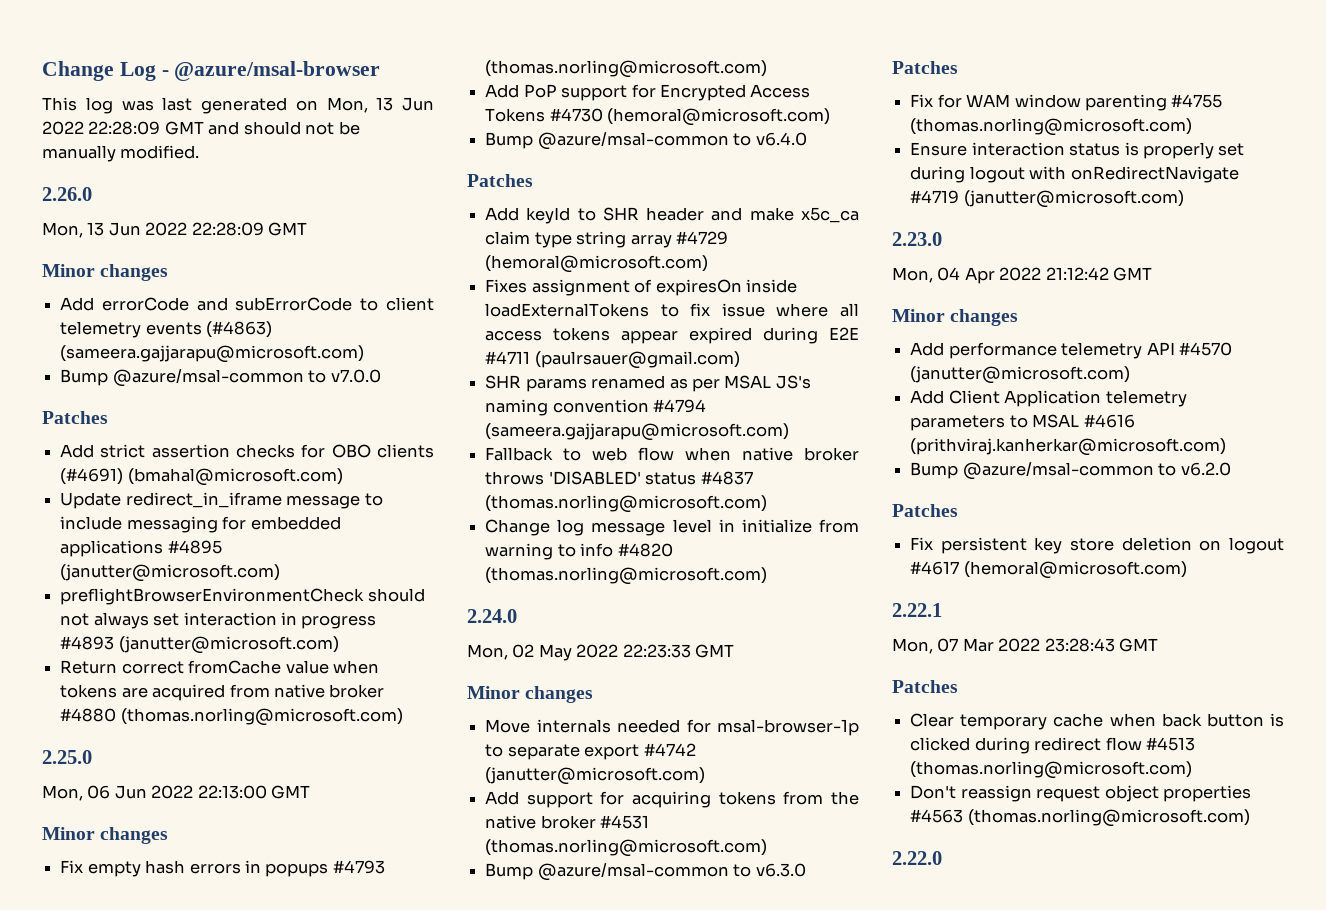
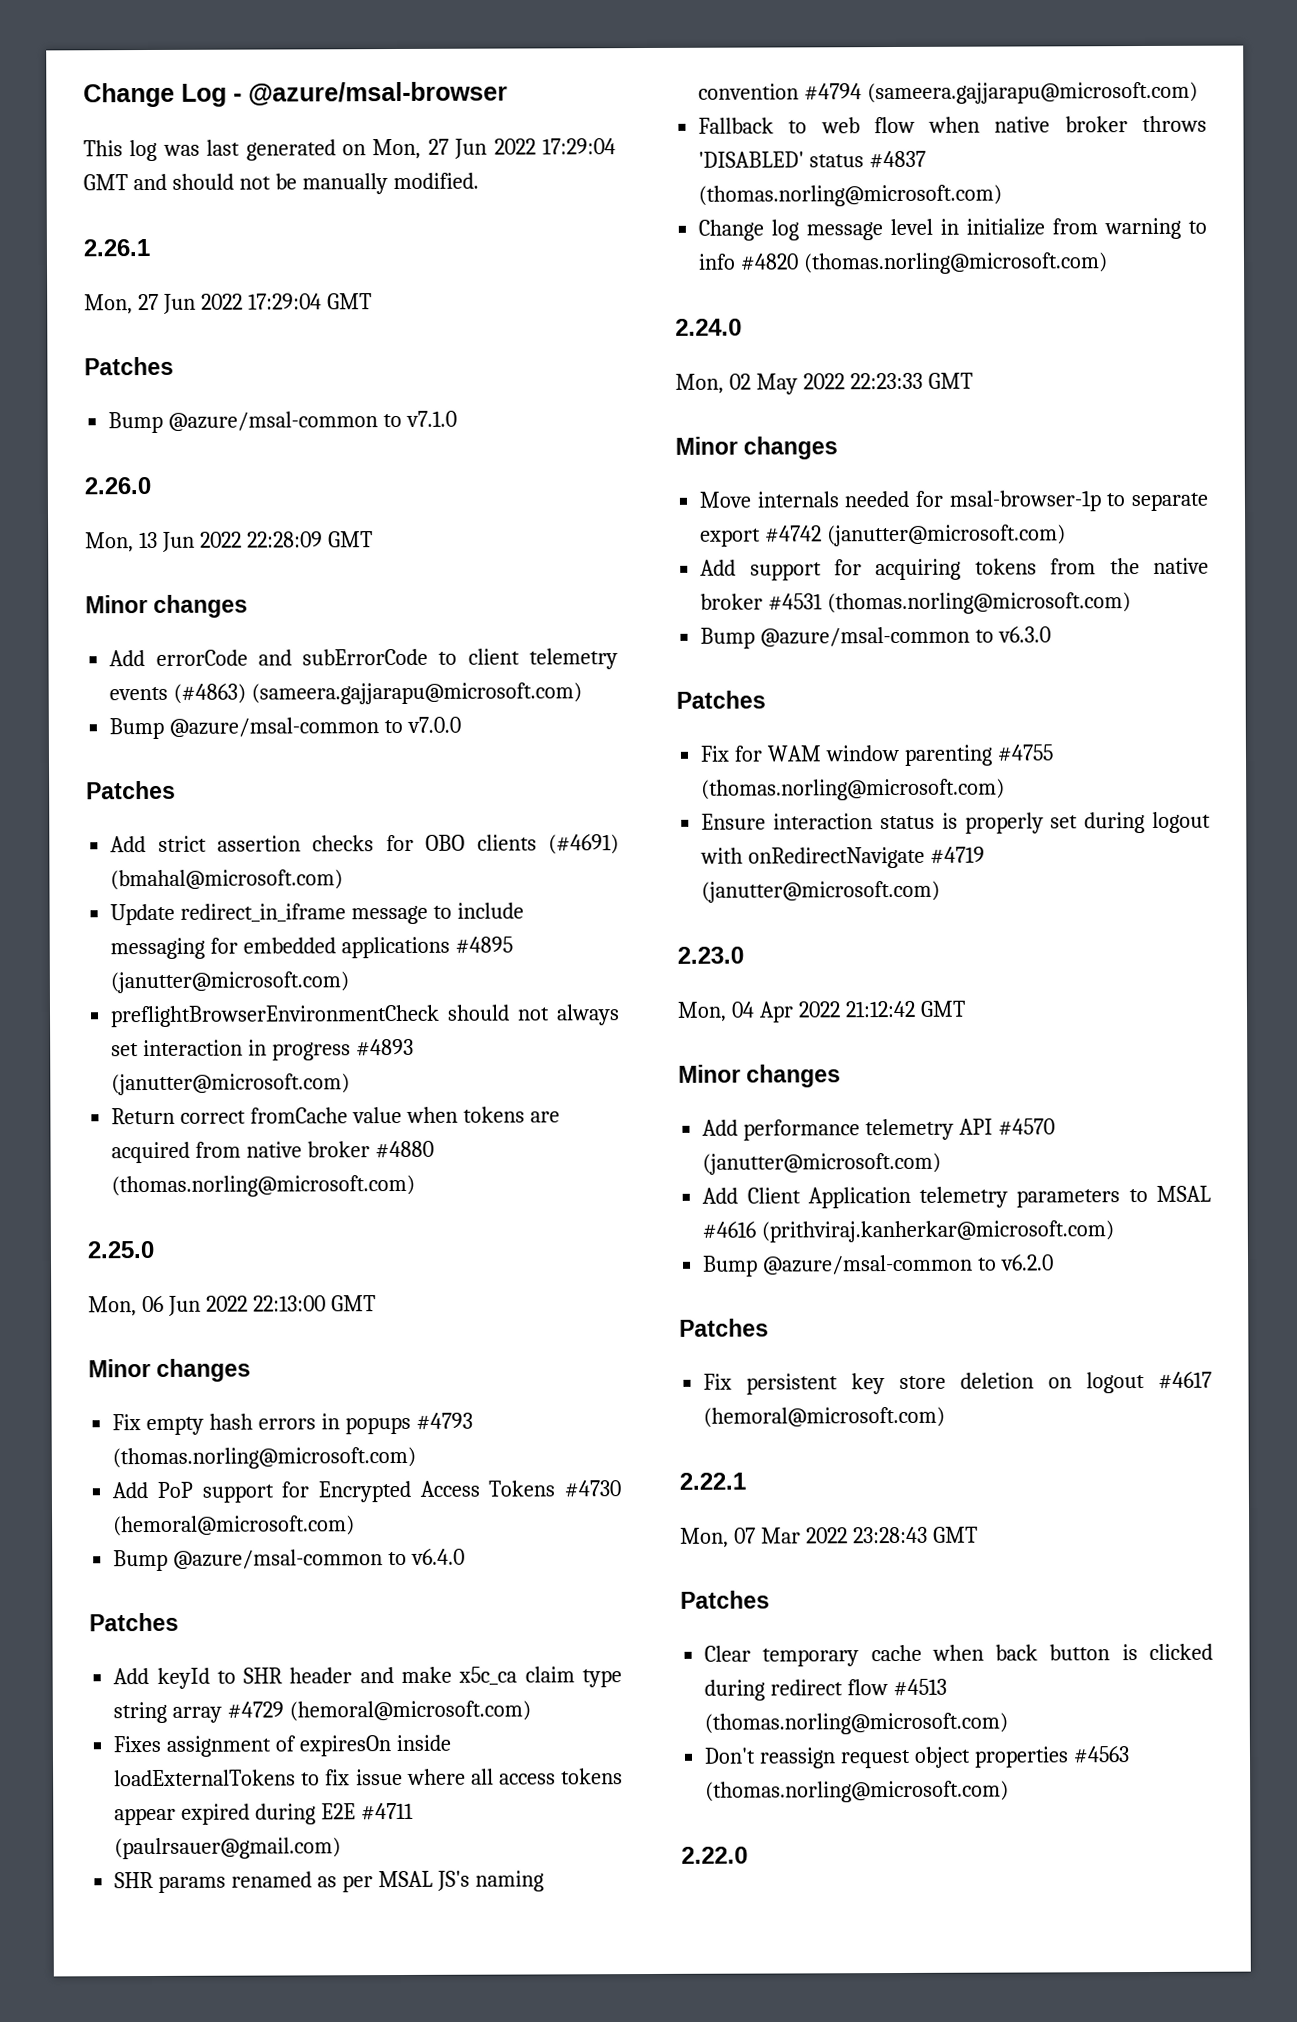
- This log was last generated on Mon, 13 Jun 2022 22:28:09 GMT and should not be manually modified.
+ This log was last generated on Mon, 27 Jun 2022 17:29:04 GMT and should not be manually modified.
+ 2.26.1
+ Mon, 27 Jun 2022 17:29:04 GMT
+ Patches
+ Bump @azure/msal-common to v7.1.0

